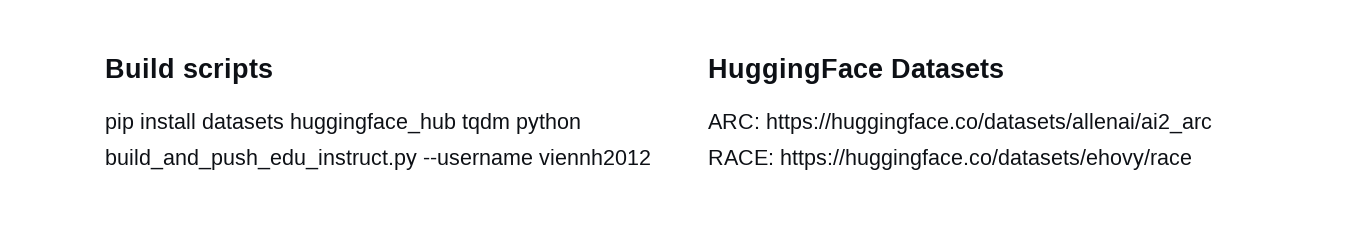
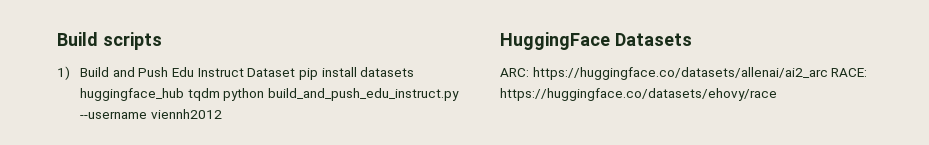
- pip install datasets huggingface_hub tqdm python build_and_push_edu_instruct.py --username viennh2012
+ 1) Build and Push Edu Instruct Dataset pip install datasets huggingface_hub tqdm python build_and_push_edu_instruct.py --username viennh2012

